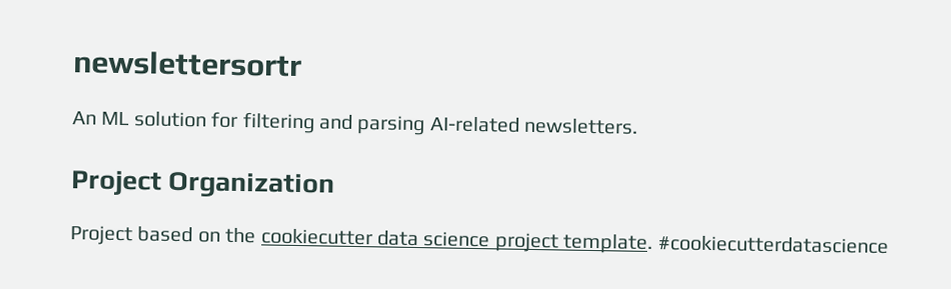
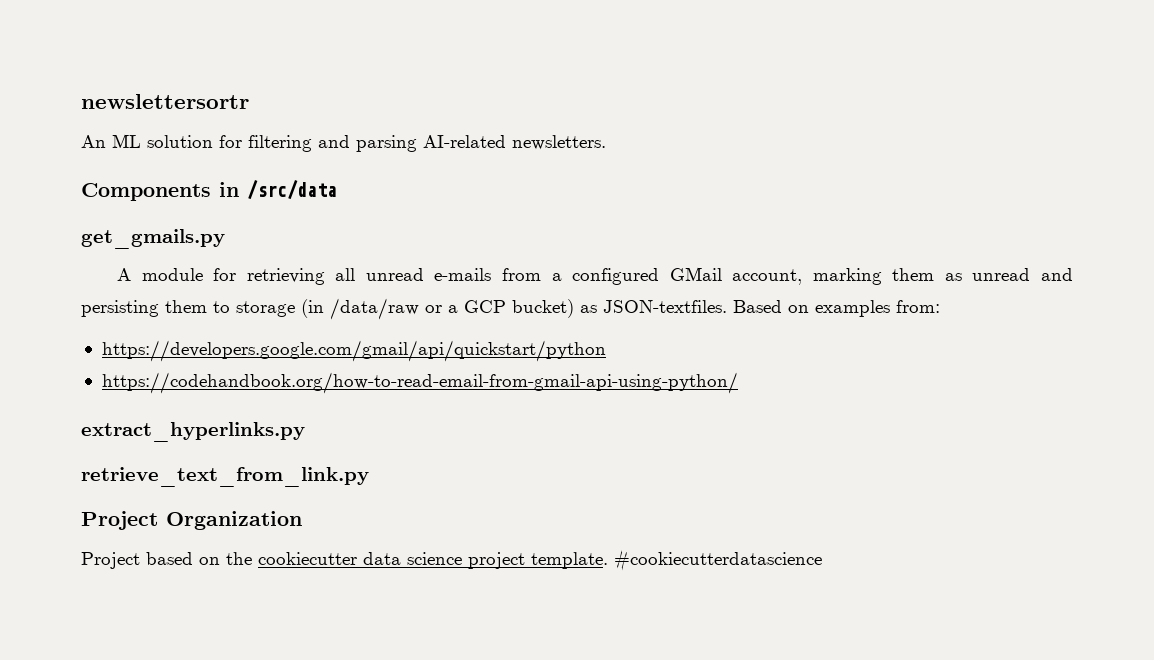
+ Components in /src/data
+ get_gmails.py
+ A module for retrieving all unread e-mails from a configured GMail account, marking them as unread and persisting them to storage (in /data/raw or a GCP bucket) as JSON-textfiles. Based on examples from:
+ https://developers.google.com/gmail/api/quickstart/python
+ https://codehandbook.org/how-to-read-email-from-gmail-api-using-python/
+ extract_hyperlinks.py
+ retrieve_text_from_link.py

